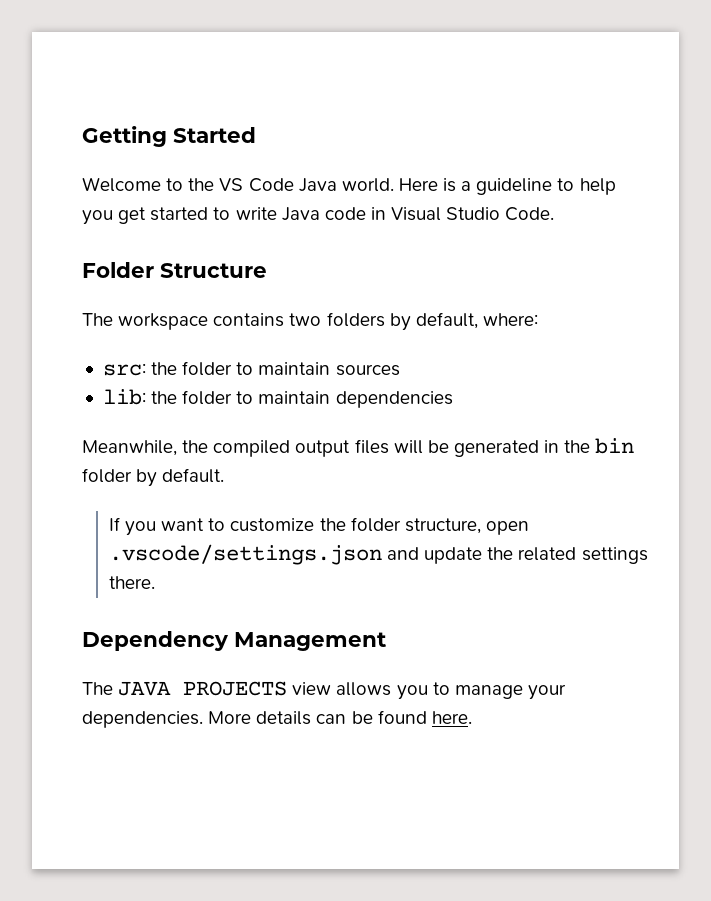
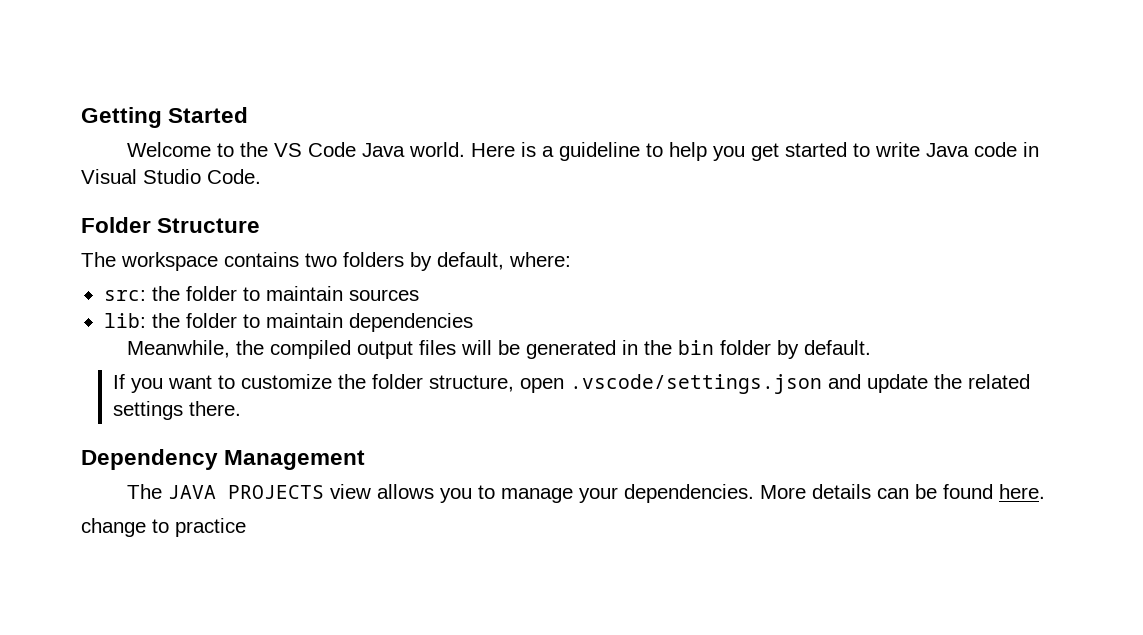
+ change to practice

